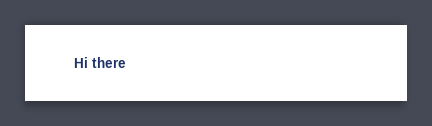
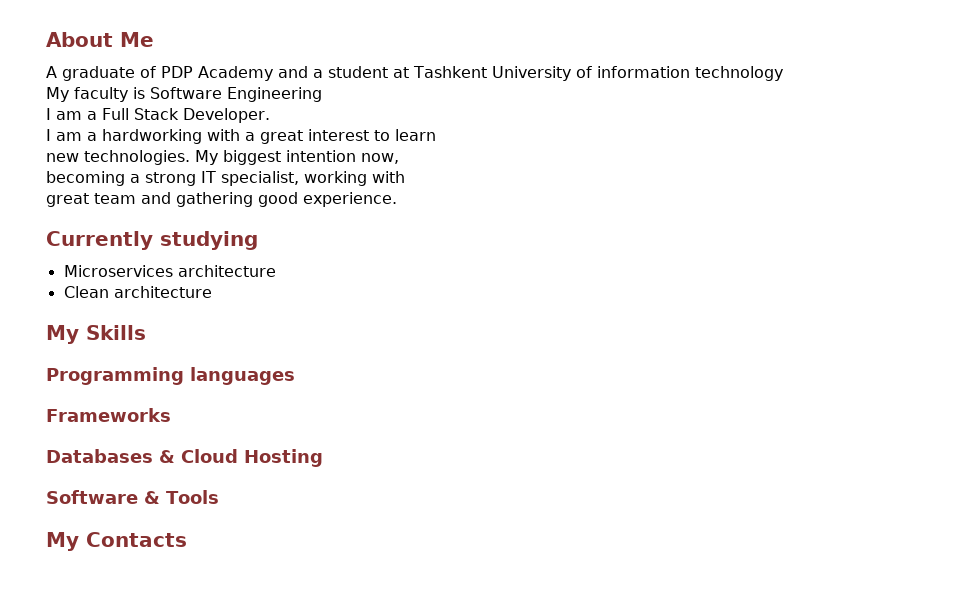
- Hi there
+ About Me
+ A graduate of PDP Academy and a student at Tashkent University of information technology
+ My faculty is Software Engineering
+ I am a Full Stack Developer.
+ I am a hardworking with a great interest to learn
+ new technologies. My biggest intention now,
+ becoming a strong IT specialist, working with
+ great team and gathering good experience.
+ Currently studying
+ Microservices architecture
+ Clean architecture
+ My Skills
+ Programming languages
+ Frameworks
+ Databases & Cloud Hosting
+ Software & Tools
+ My Contacts

